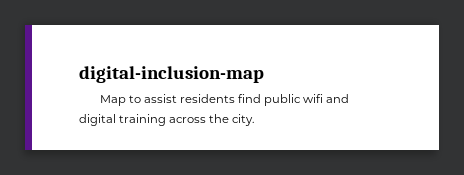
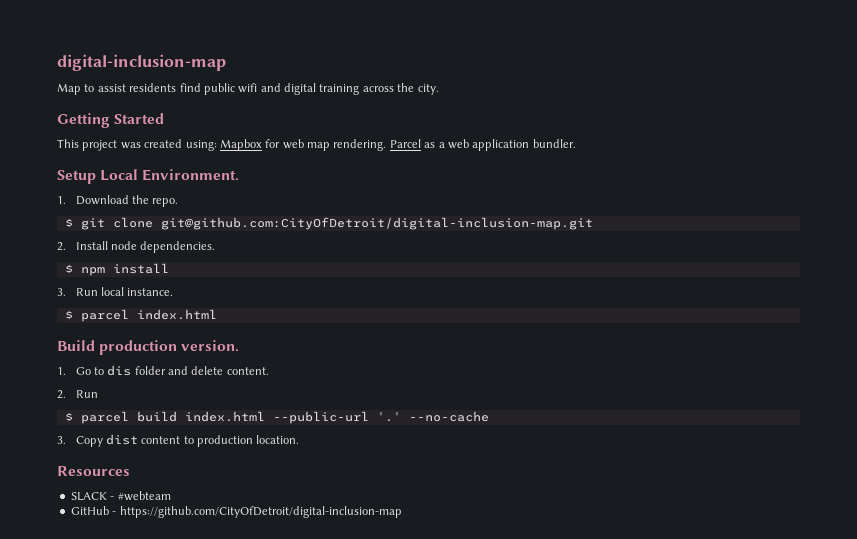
+ Getting Started
+ This project was created using: Mapbox for web map rendering. Parcel as a web application bundler.
+ Setup Local Environment.
+ 1. Download the repo.
+ $ git clone git@github.com:CityOfDetroit/digital-inclusion-map.git
+ 2. Install node dependencies.
+ $ npm install
+ 3. Run local instance.
+ $ parcel index.html
+ Build production version.
+ 1. Go to dis folder and delete content.
+ 2. Run
+ $ parcel build index.html --public-url '.' --no-cache
+ 3. Copy dist content to production location.
+ Resources
+ SLACK - #webteam
+ GitHub - https://github.com/CityOfDetroit/digital-inclusion-map

